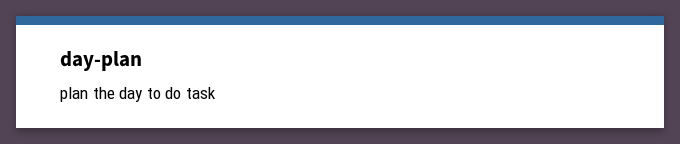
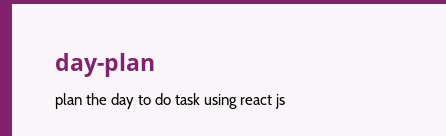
- plan the day to do task
+ plan the day to do task using react js

